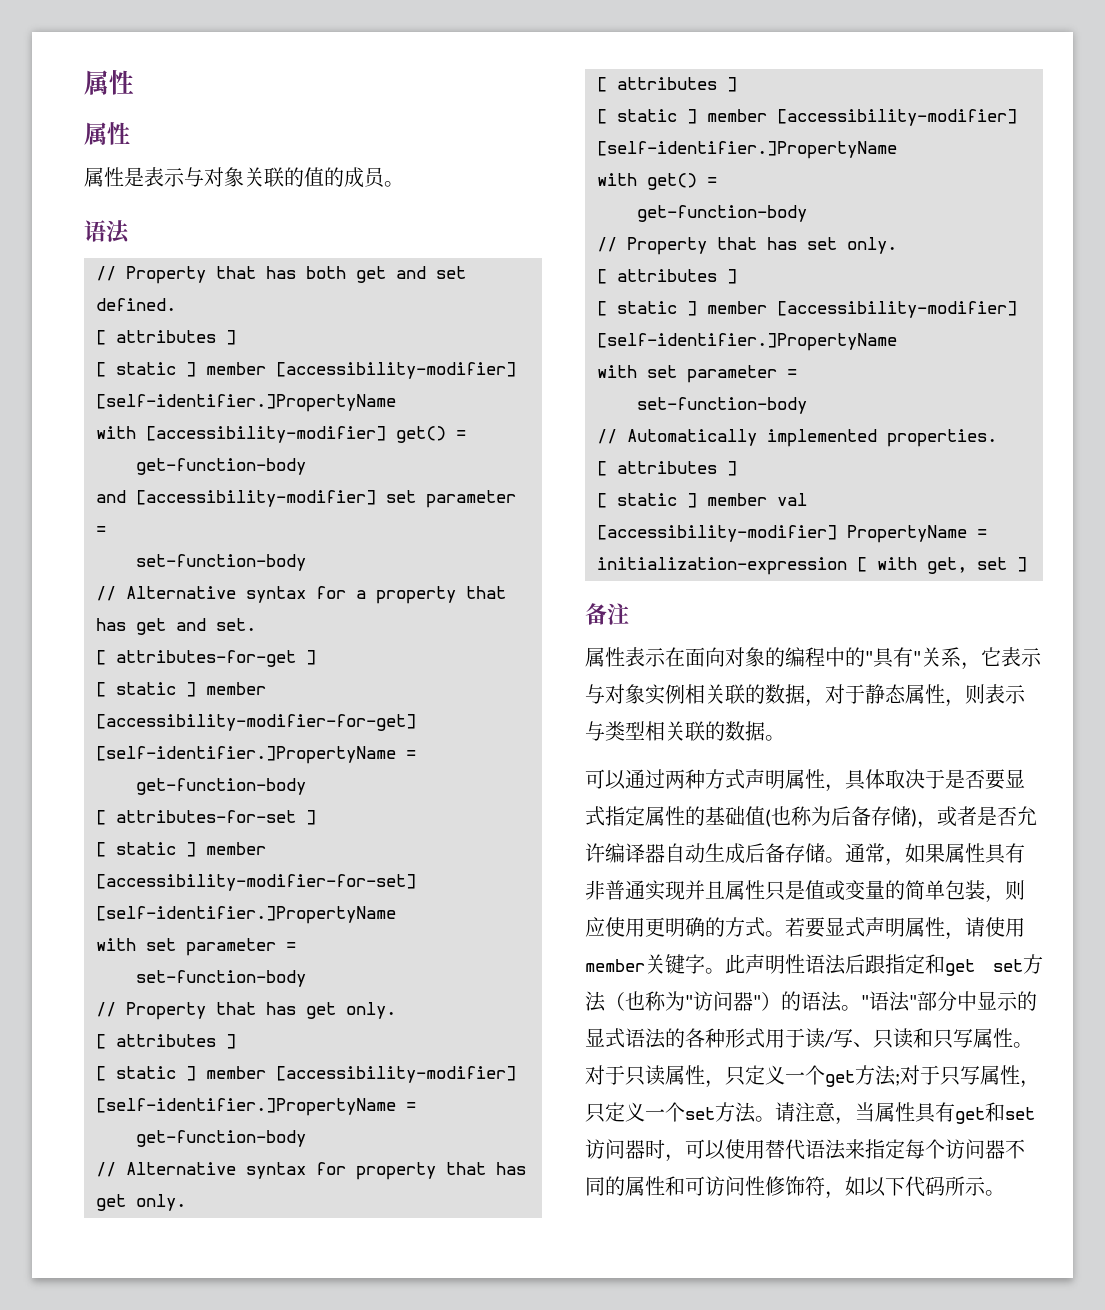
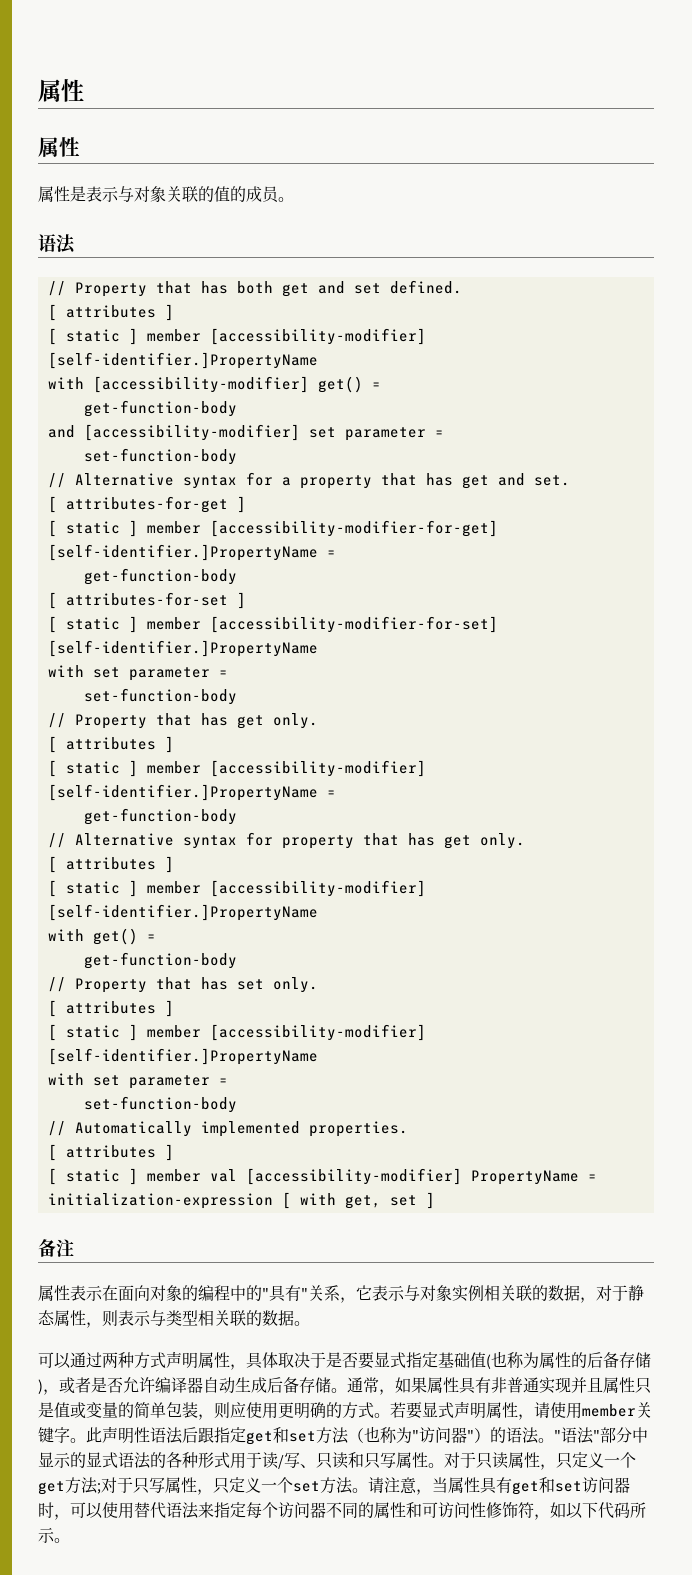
- 可以通过两种方式声明属性，具体取决于是否要显式指定属性的基础值(也称为后备存储)，或者是否允许编译器自动生成后备存储。
+ 可以通过两种方式声明属性，具体取决于是否要显式指定基础值(也称为属性的后备存储)，或者是否允许编译器自动生成后备存储。
- 此声明性语法后跟指定和get set方法（也称为"访问器"）的语法。
+ 此声明性语法后跟指定get和set方法（也称为"访问器"）的语法。

